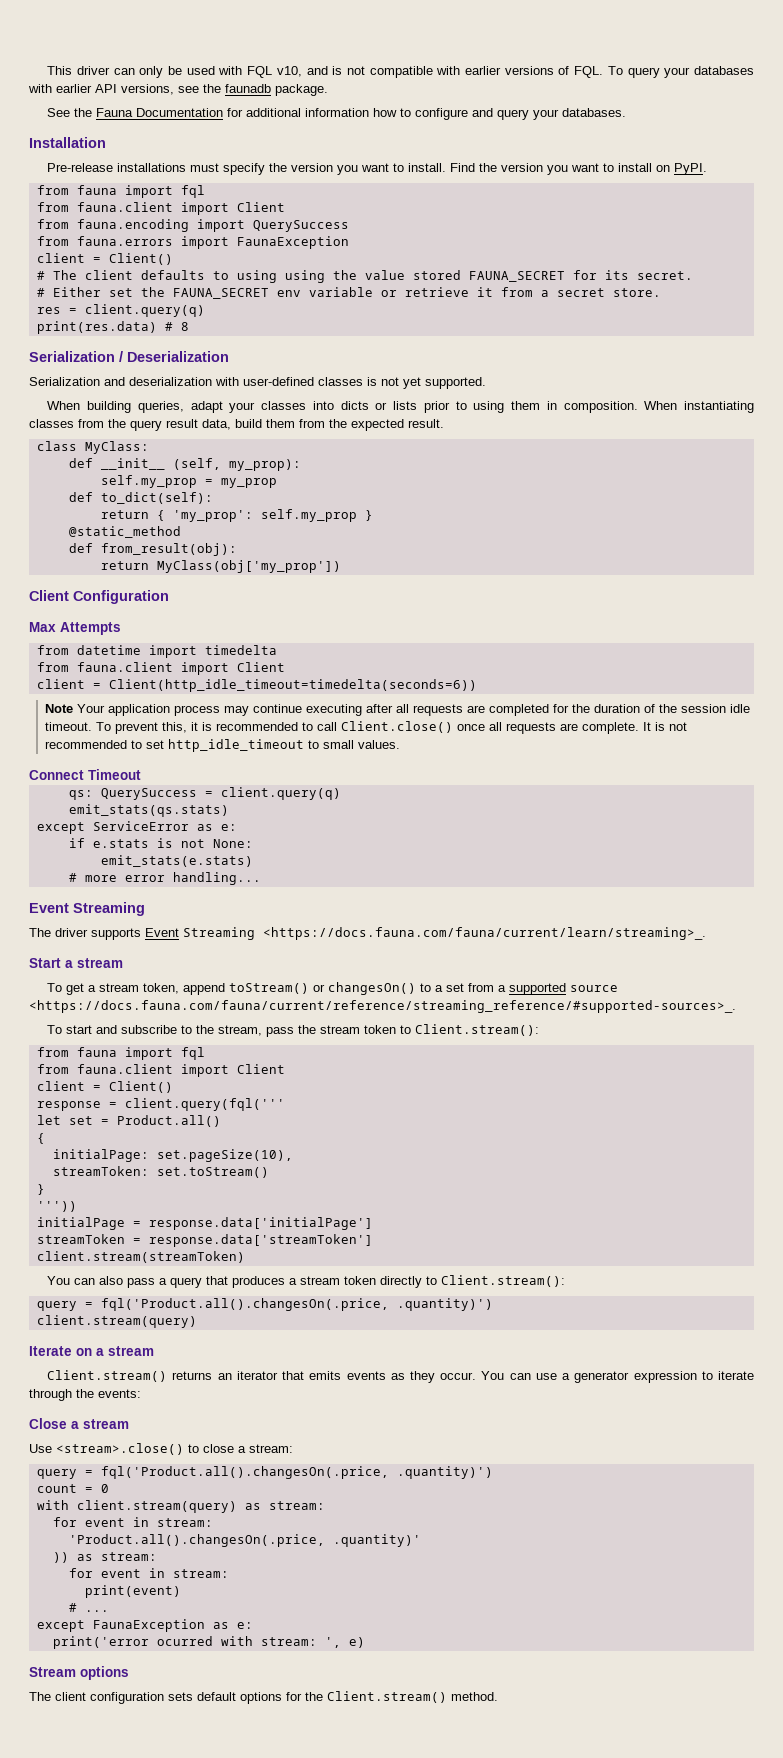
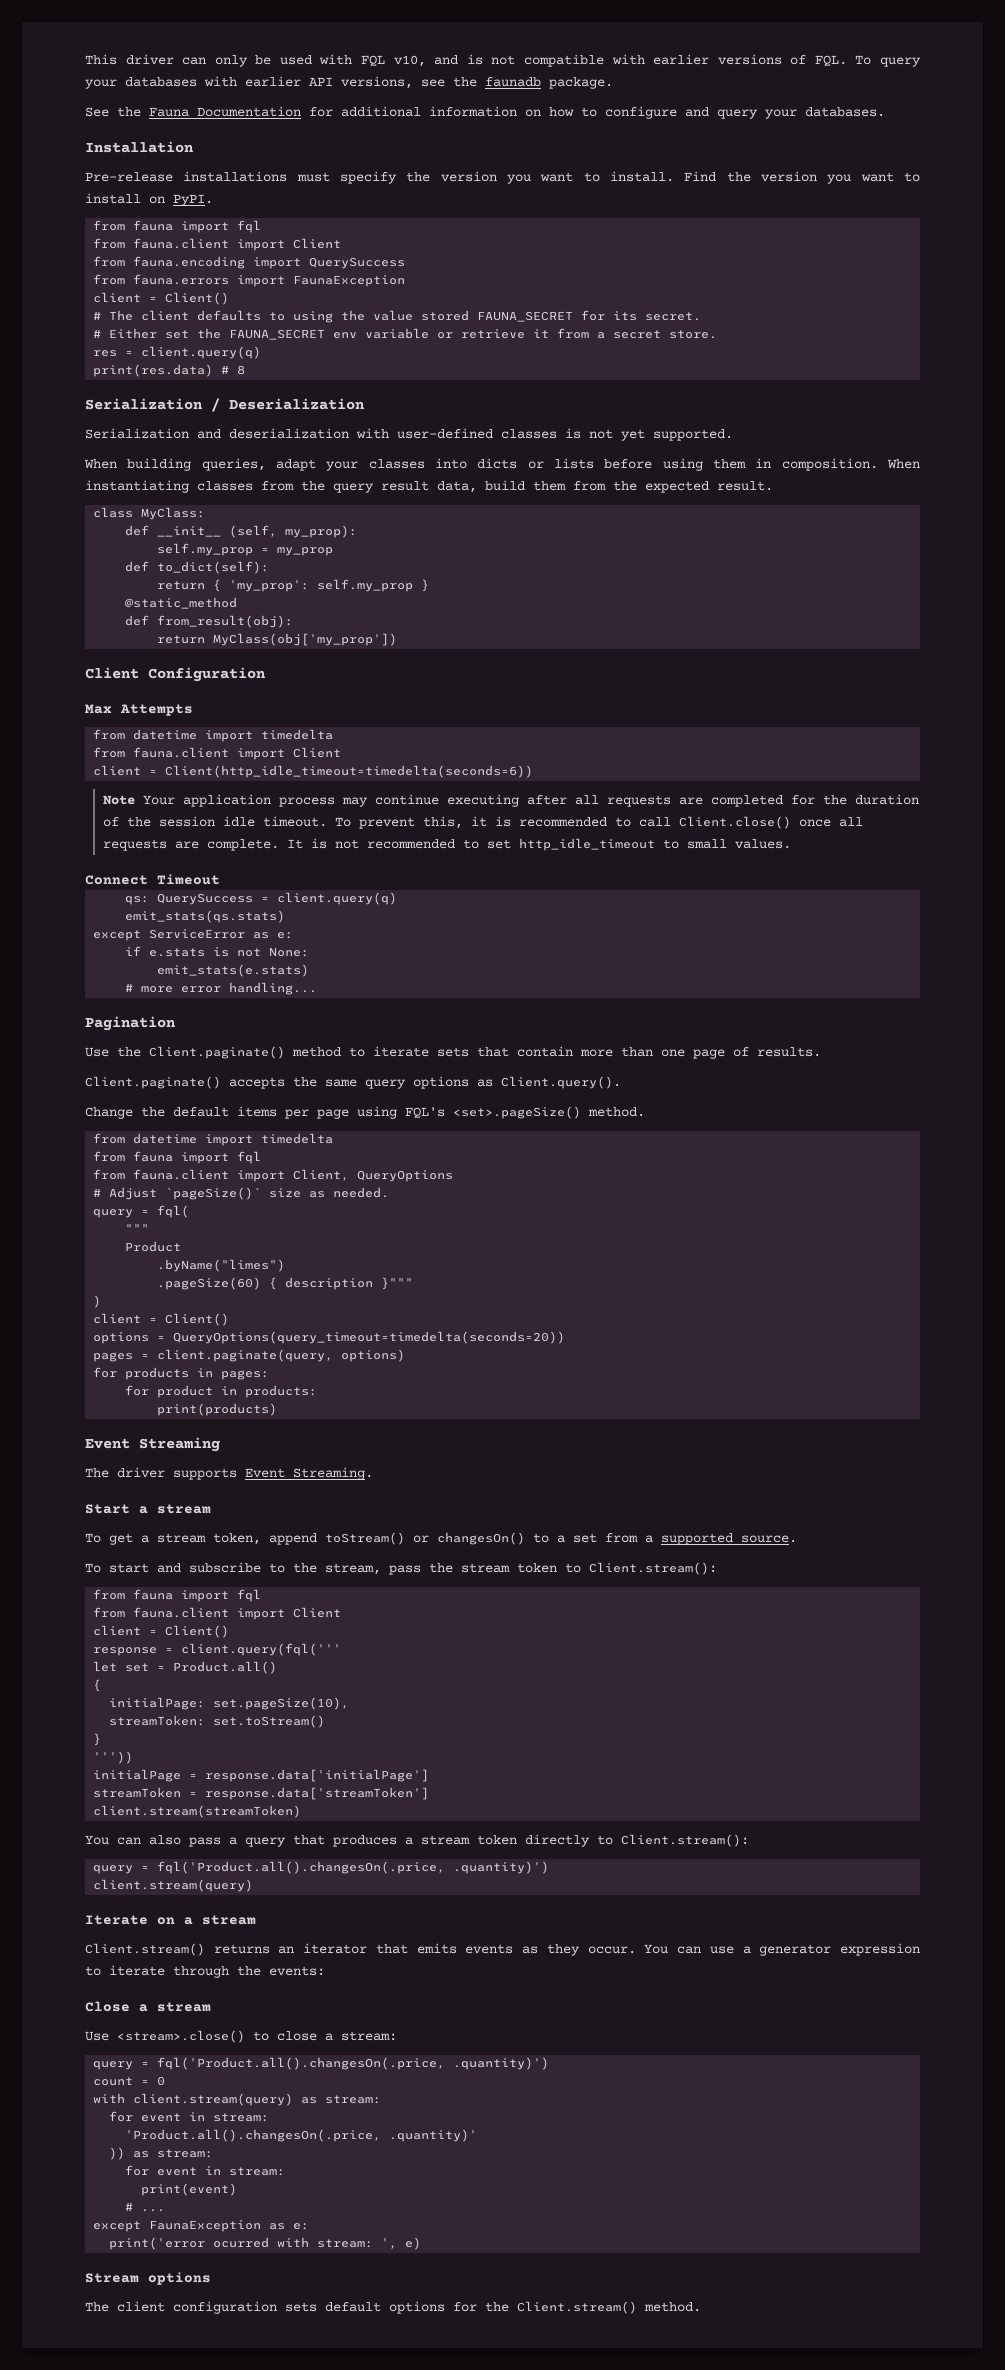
- See the Fauna Documentation for additional information how to configure and query your databases.
+ See the Fauna Documentation for additional information on how to configure and query your databases.
- # The client defaults to using using the value stored FAUNA_SECRET for its secret.
+ # The client defaults to using the value stored FAUNA_SECRET for its secret.
- When building queries, adapt your classes into dicts or lists prior to using them in composition.
+ When building queries, adapt your classes into dicts or lists before using them in composition.
+ Pagination
+ Use the Client.paginate() method to iterate sets that contain more than one page of results.
+ Client.paginate() accepts the same query options as Client.query().
+ Change the default items per page using FQL's <set>.pageSize() method.
+ from datetime import timedelta
+ from fauna import fql
+ from fauna.client import Client, QueryOptions
+ # Adjust `pageSize()` size as needed.
+ query = fql(
+ """
+ Product
+ .byName("limes")
+ .pageSize(60) { description }"""
+ )
+ client = Client()
+ options = QueryOptions(query_timeout=timedelta(seconds=20))
+ pages = client.paginate(query, options)
+ for products in pages:
+ for product in products:
+ print(products)
- The driver supports Event Streaming <https://docs.fauna.com/fauna/current/learn/streaming>_.
+ The driver supports Event Streaming.
- To get a stream token, append toStream() or changesOn() to a set from a supported source <https://docs.fauna.com/fauna/current/reference/streaming_reference/#supported-sources>_.
+ To get a stream token, append toStream() or changesOn() to a set from a supported source.

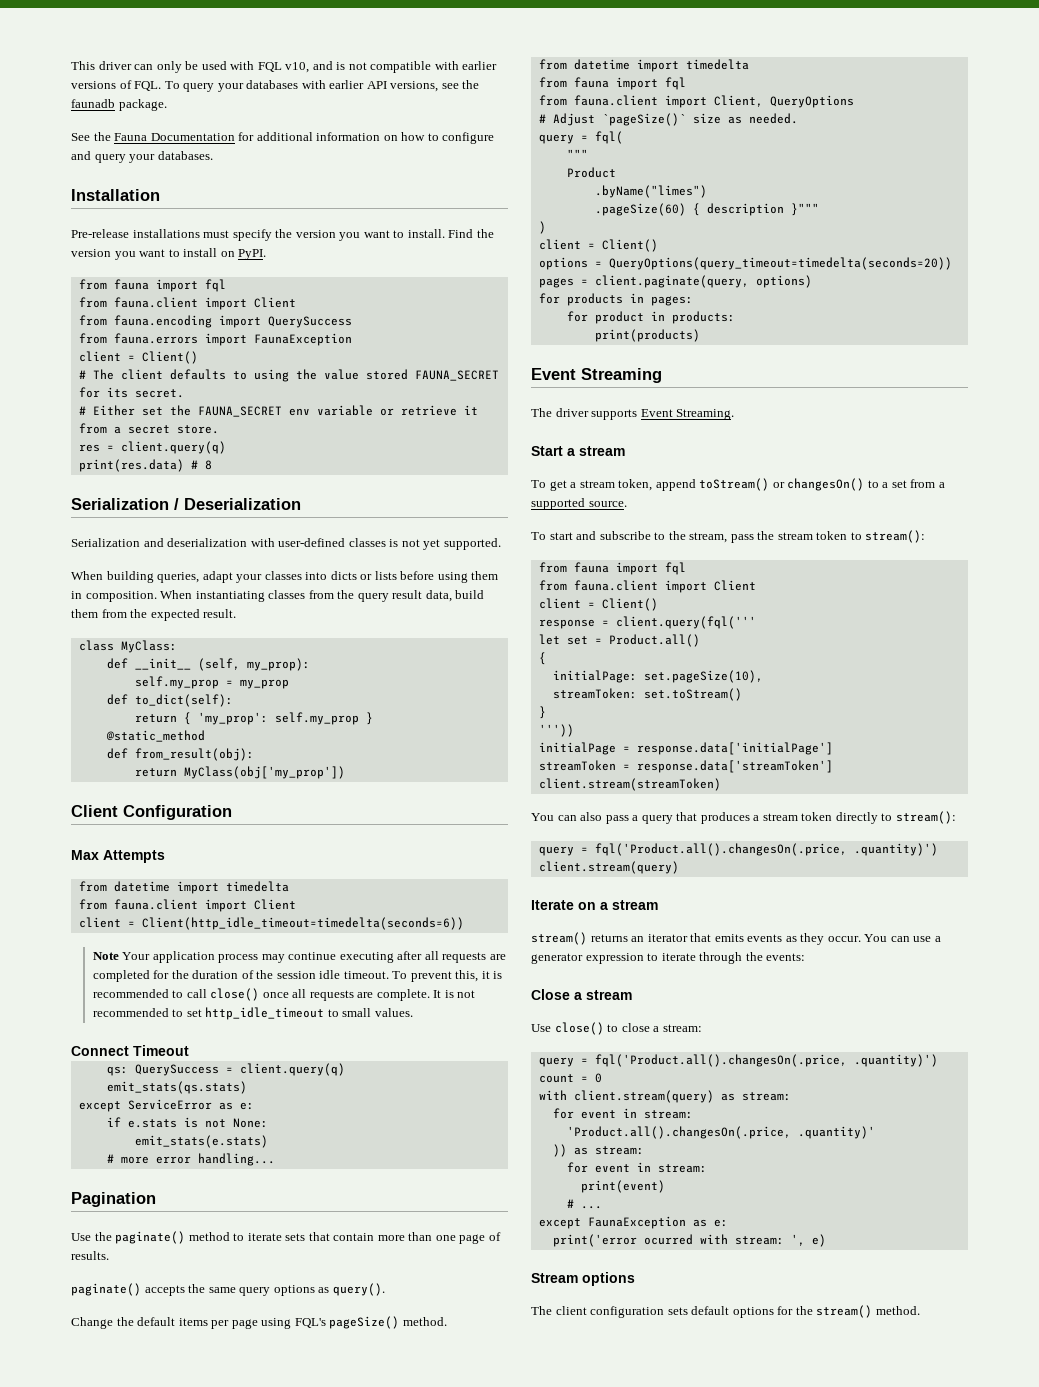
- To prevent this, it is recommended to call Client.close() once all requests are complete.
+ To prevent this, it is recommended to call close() once all requests are complete.
- Use the Client.paginate() method to iterate sets that contain more than one page of results.
+ Use the paginate() method to iterate sets that contain more than one page of results.
- Client.paginate() accepts the same query options as Client.query().
+ paginate() accepts the same query options as query().
- Change the default items per page using FQL's <set>.pageSize() method.
+ Change the default items per page using FQL's pageSize() method.
- To start and subscribe to the stream, pass the stream token to Client.stream():
+ To start and subscribe to the stream, pass the stream token to stream():
- You can also pass a query that produces a stream token directly to Client.stream():
+ You can also pass a query that produces a stream token directly to stream():
- Client.stream() returns an iterator that emits events as they occur.
+ stream() returns an iterator that emits events as they occur.
- Use <stream>.close() to close a stream:
+ Use close() to close a stream:
- The client configuration sets default options for the Client.stream() method.
+ The client configuration sets default options for the stream() method.

